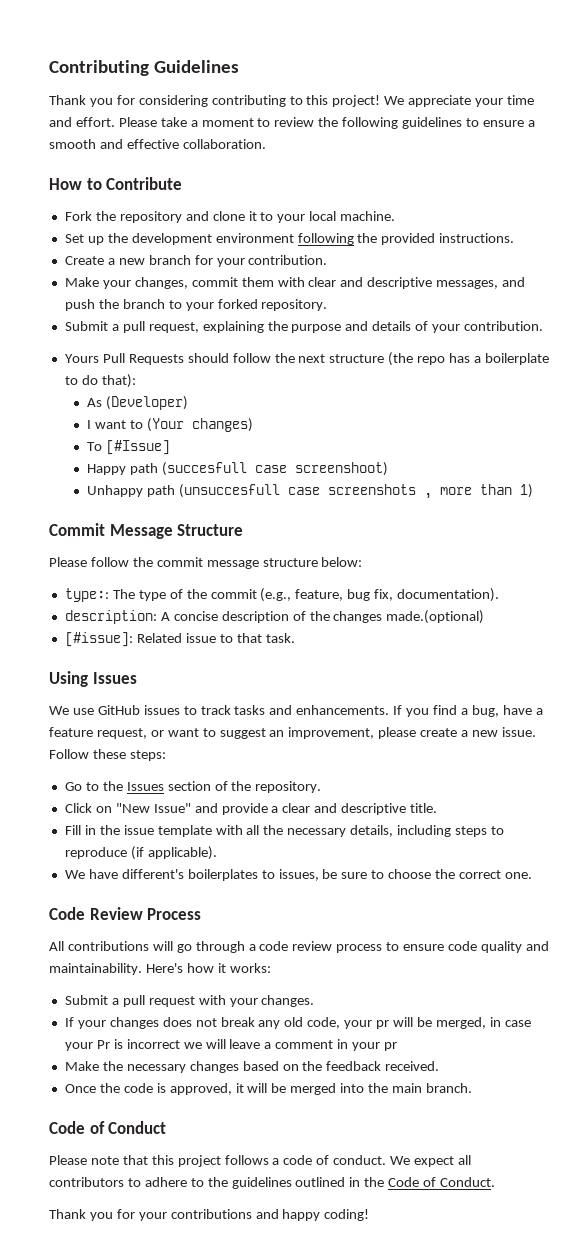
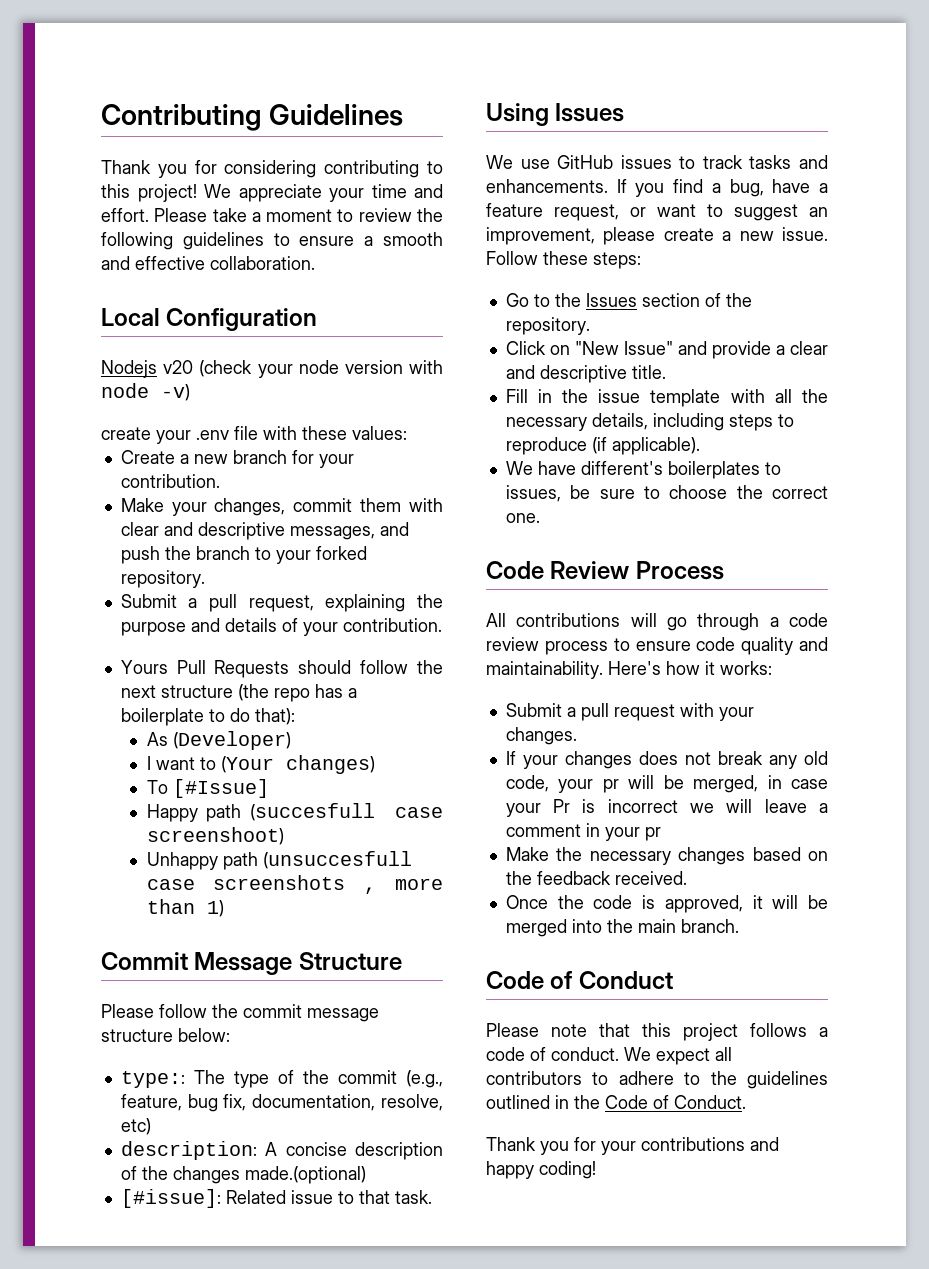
- How to Contribute
- Fork the repository and clone it to your local machine.
- Set up the development environment following the provided instructions.
+ Local Configuration
+ Nodejs v20 (check your node version with node -v)
+ create your .env file with these values:
- type:: The type of the commit (e.g., feature, bug fix, documentation).
+ type:: The type of the commit (e.g., feature, bug fix, documentation, resolve, etc)

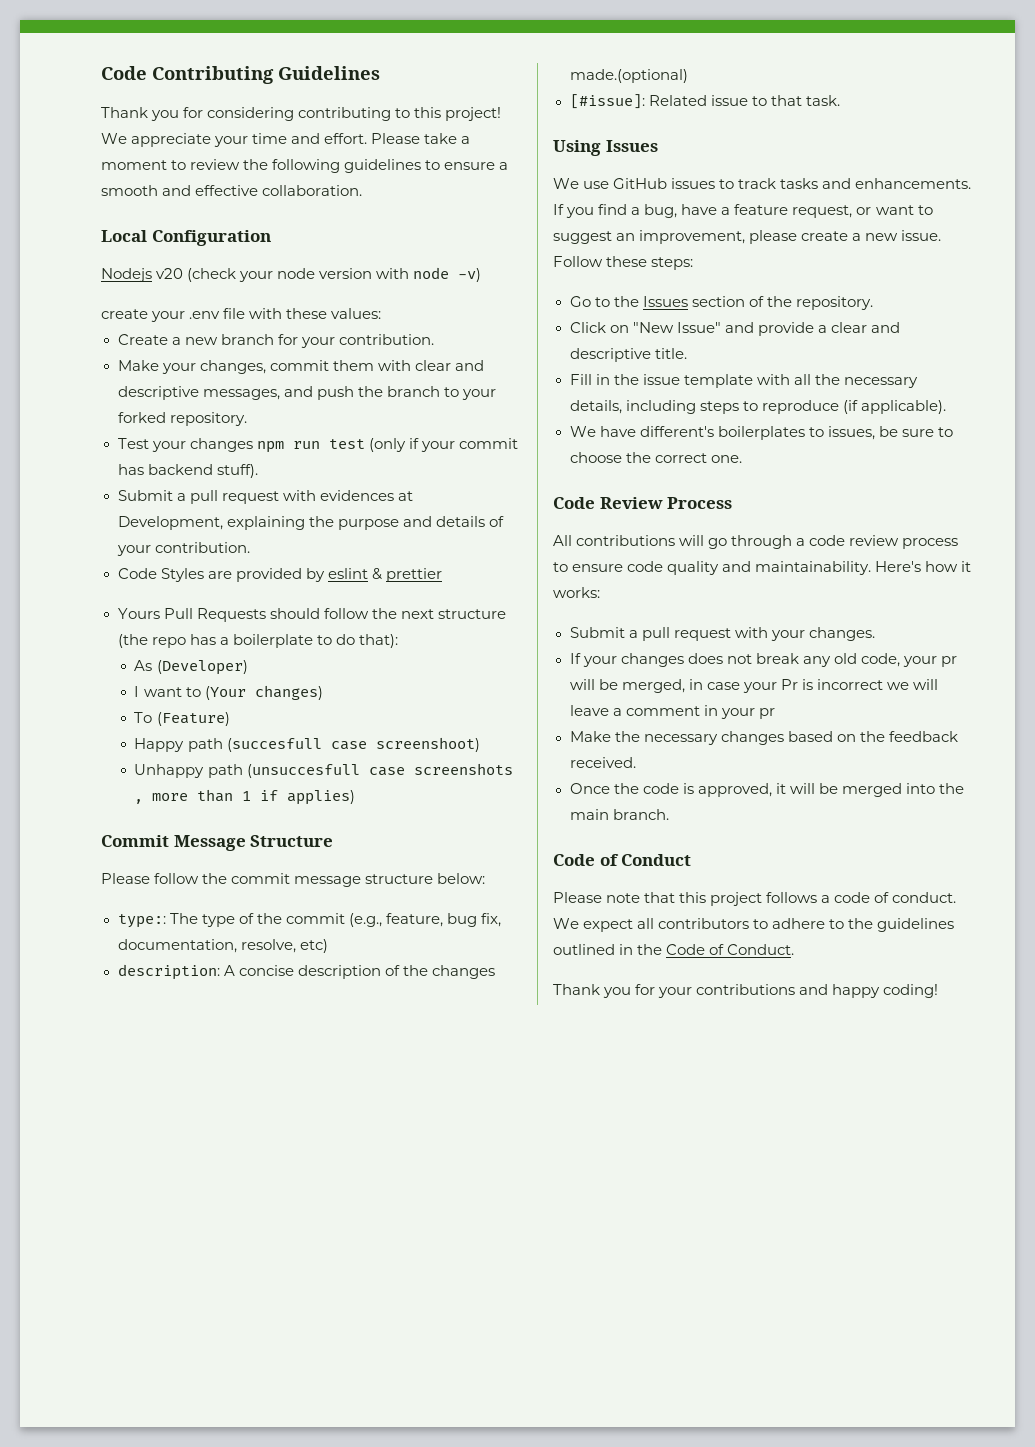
- Contributing Guidelines
+ Code Contributing Guidelines
- Submit a pull request, explaining the purpose and details of your contribution.
+ Test your changes npm run test (only if your commit has backend stuff).
+ Submit a pull request with evidences at Development, explaining the purpose and details of your contribution.
+ Code Styles are provided by eslint & prettier
- To [#Issue]
+ To (Feature)
- Unhappy path (unsuccesfull case screenshots , more than 1)
+ Unhappy path (unsuccesfull case screenshots , more than 1 if applies)

